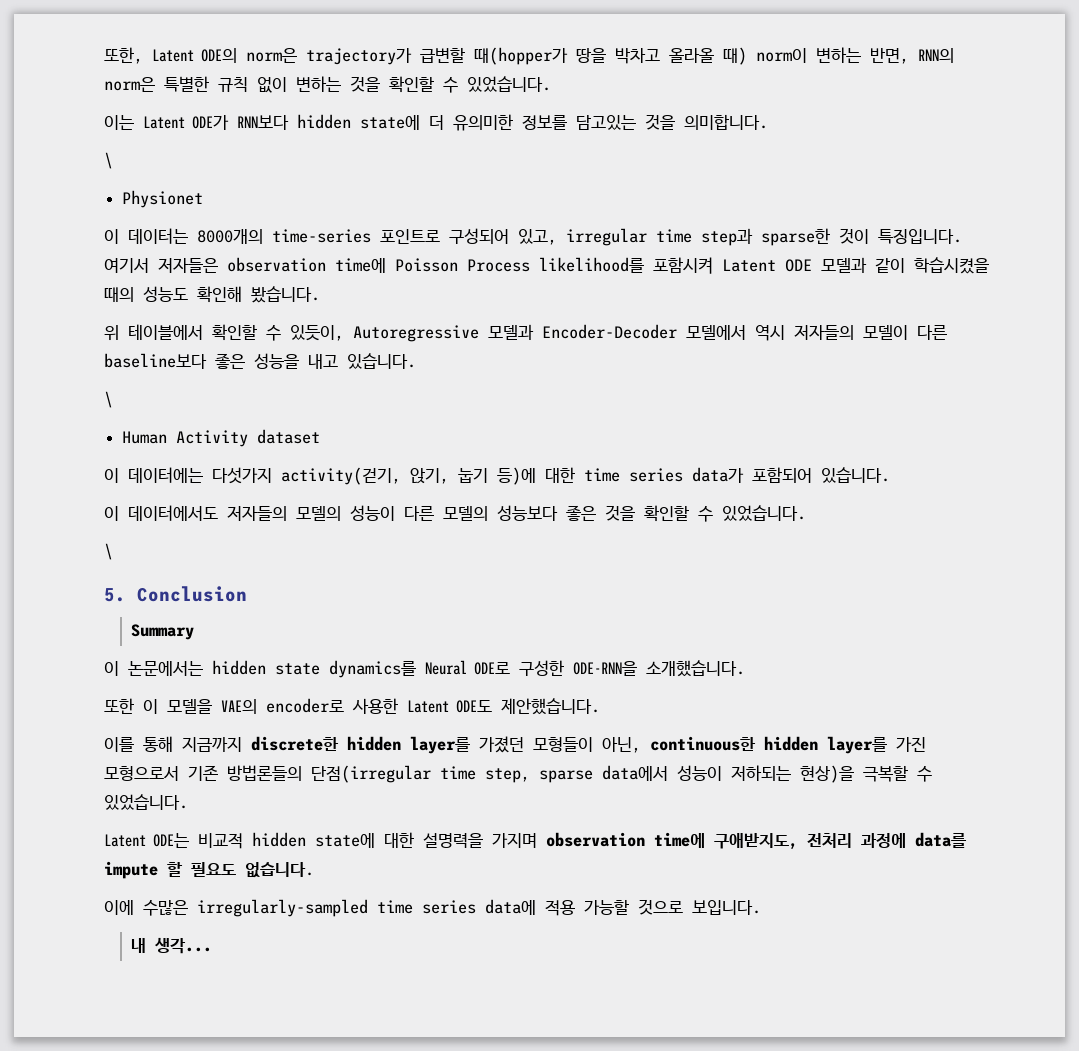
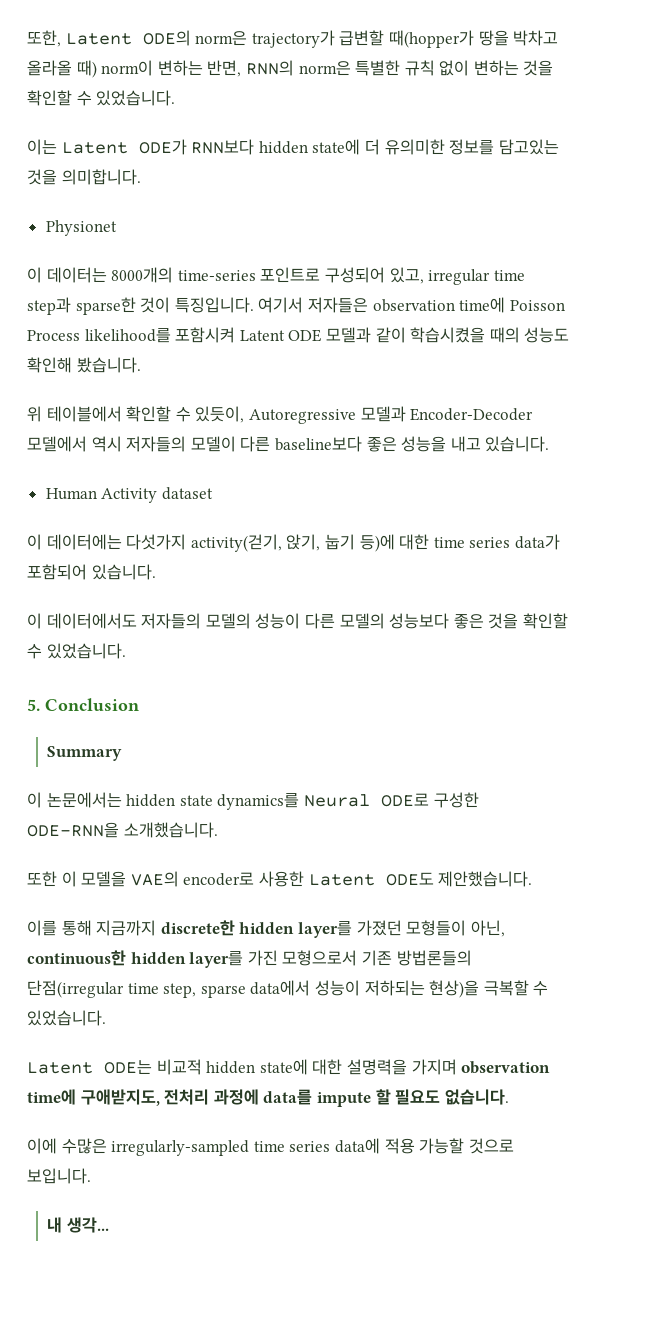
  이는 Latent ODE가 RNN보다 hidden state에 더 유의미한 정보를 담고있는 것을 의미합니다.
- \
  위 테이블에서 확인할 수 있듯이, Autoregressive 모델과 Encoder-Decoder 모델에서 역시 저자들의 모델이 다른 baseline보다 좋은 성능을 내고 있습니다.
- \
  이 데이터에서도 저자들의 모델의 성능이 다른 모델의 성능보다 좋은 것을 확인할 수 있었습니다.
- \

